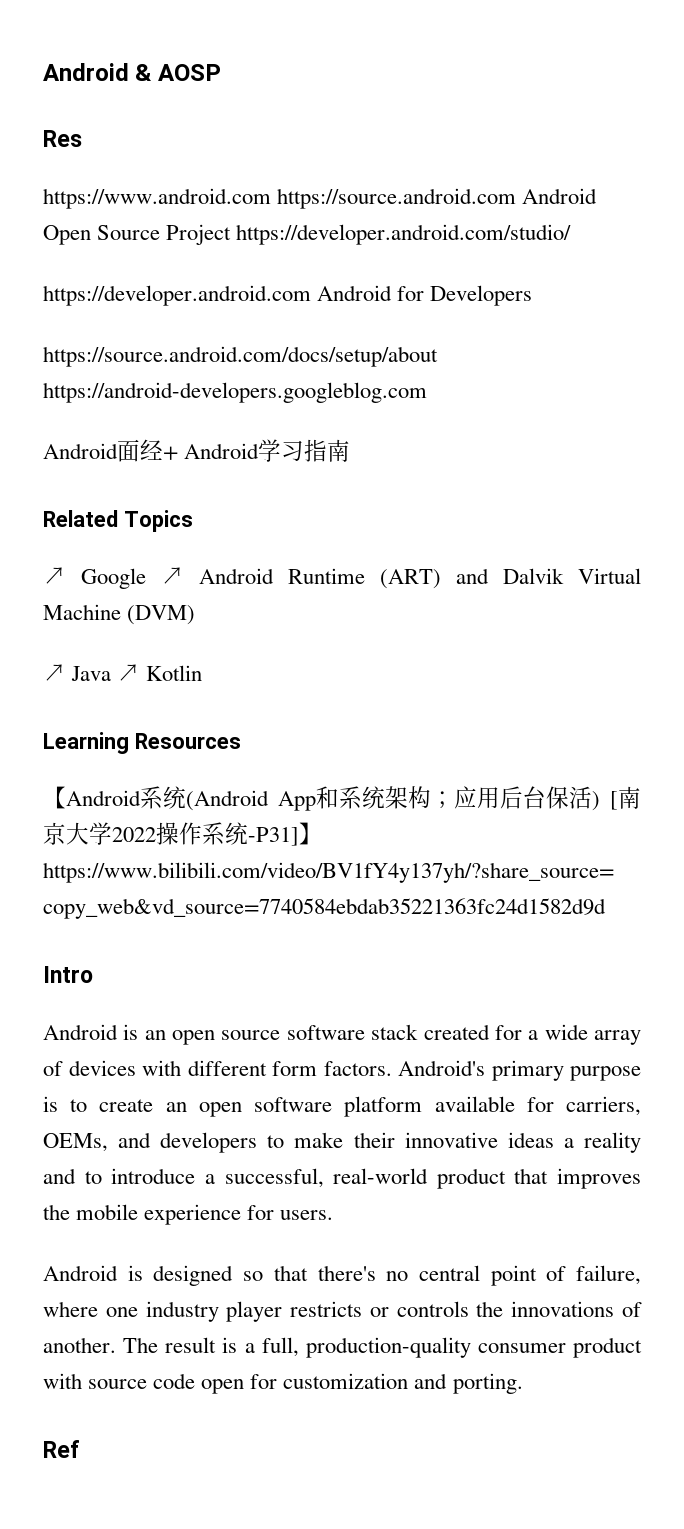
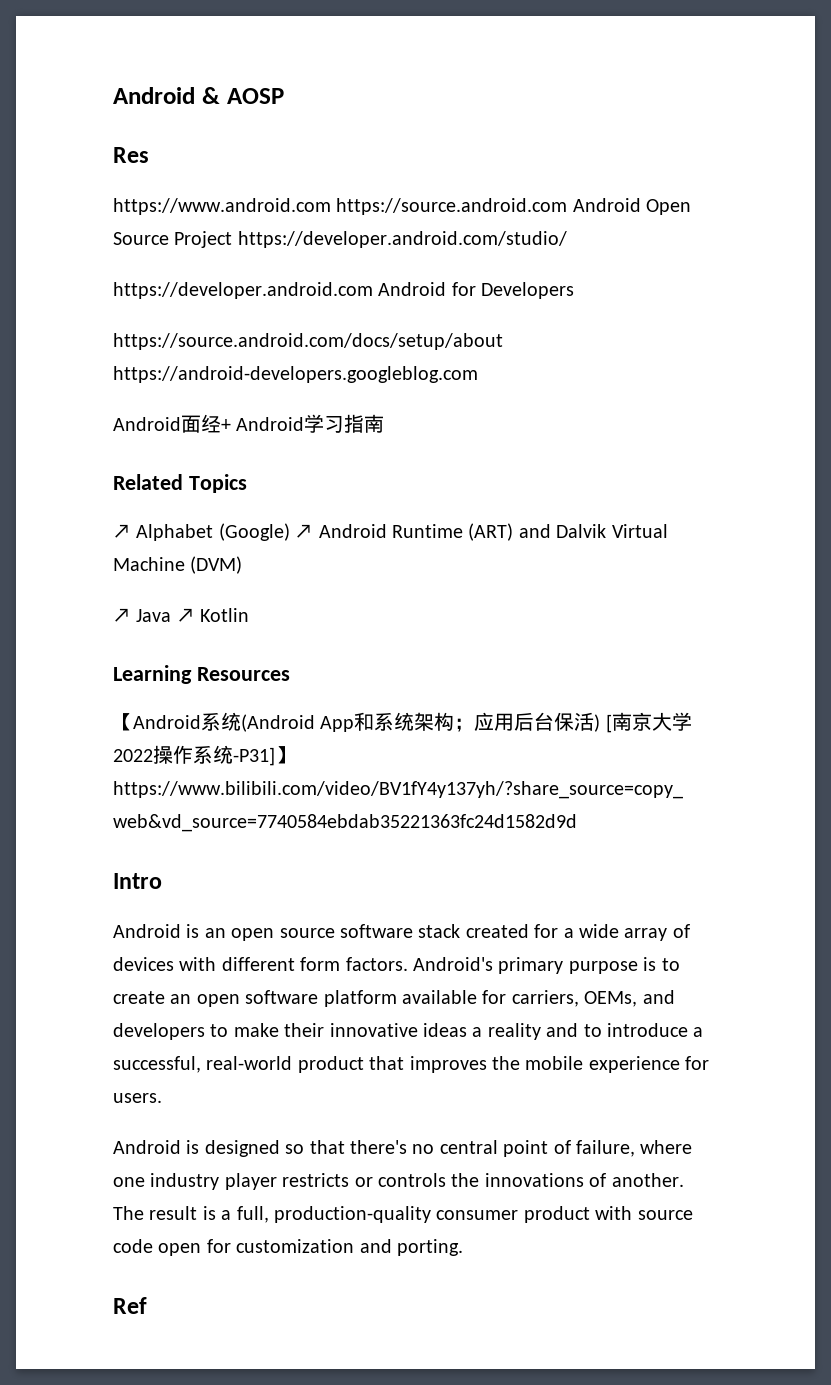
- ↗ Google ↗ Android Runtime (ART) and Dalvik Virtual Machine (DVM)
+ ↗ Alphabet (Google) ↗ Android Runtime (ART) and Dalvik Virtual Machine (DVM)

